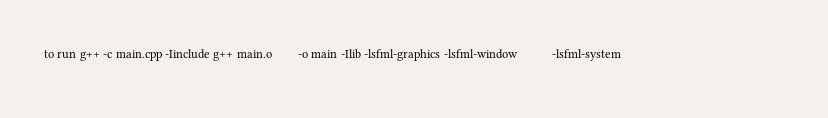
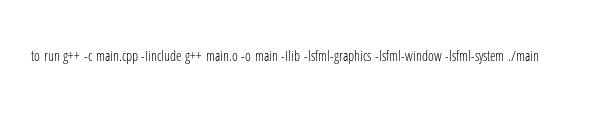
- to run g++ -c main.cpp -Iinclude g++ main.o -o main -Ilib -lsfml-graphics -lsfml-window -lsfml-system
+ to run g++ -c main.cpp -Iinclude g++ main.o -o main -Ilib -lsfml-graphics -lsfml-window -lsfml-system ./main

